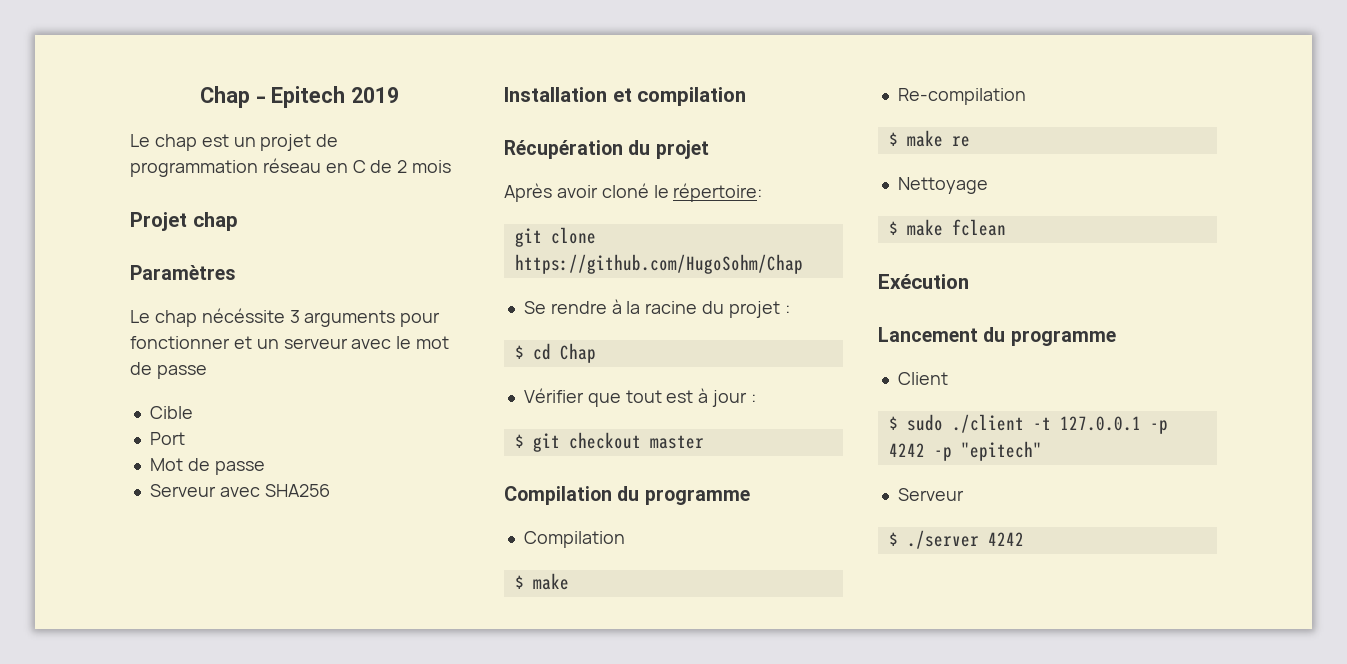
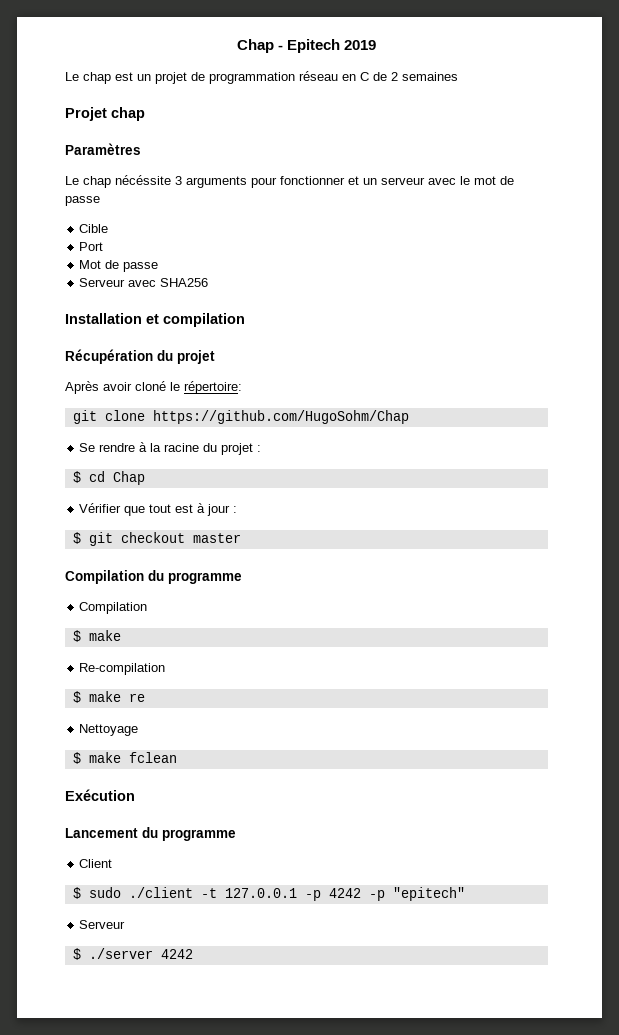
- Le chap est un projet de programmation réseau en C de 2 mois
+ Le chap est un projet de programmation réseau en C de 2 semaines

